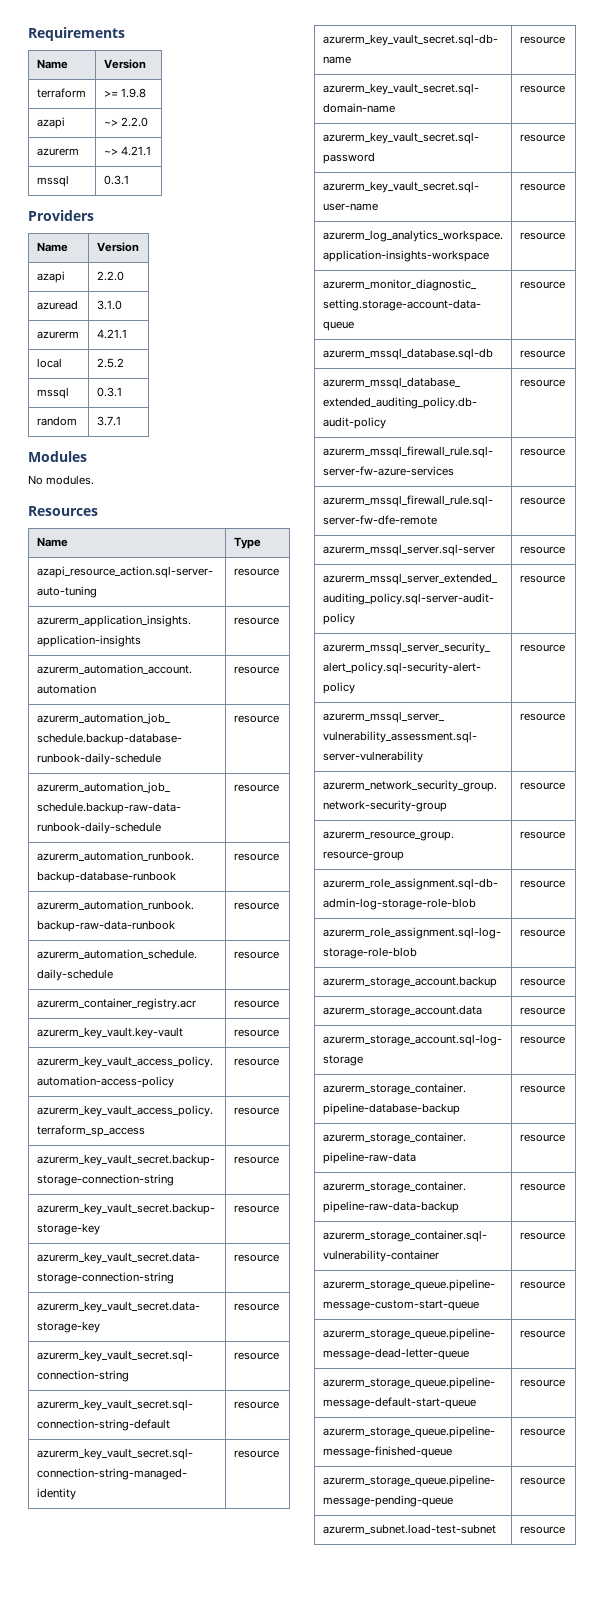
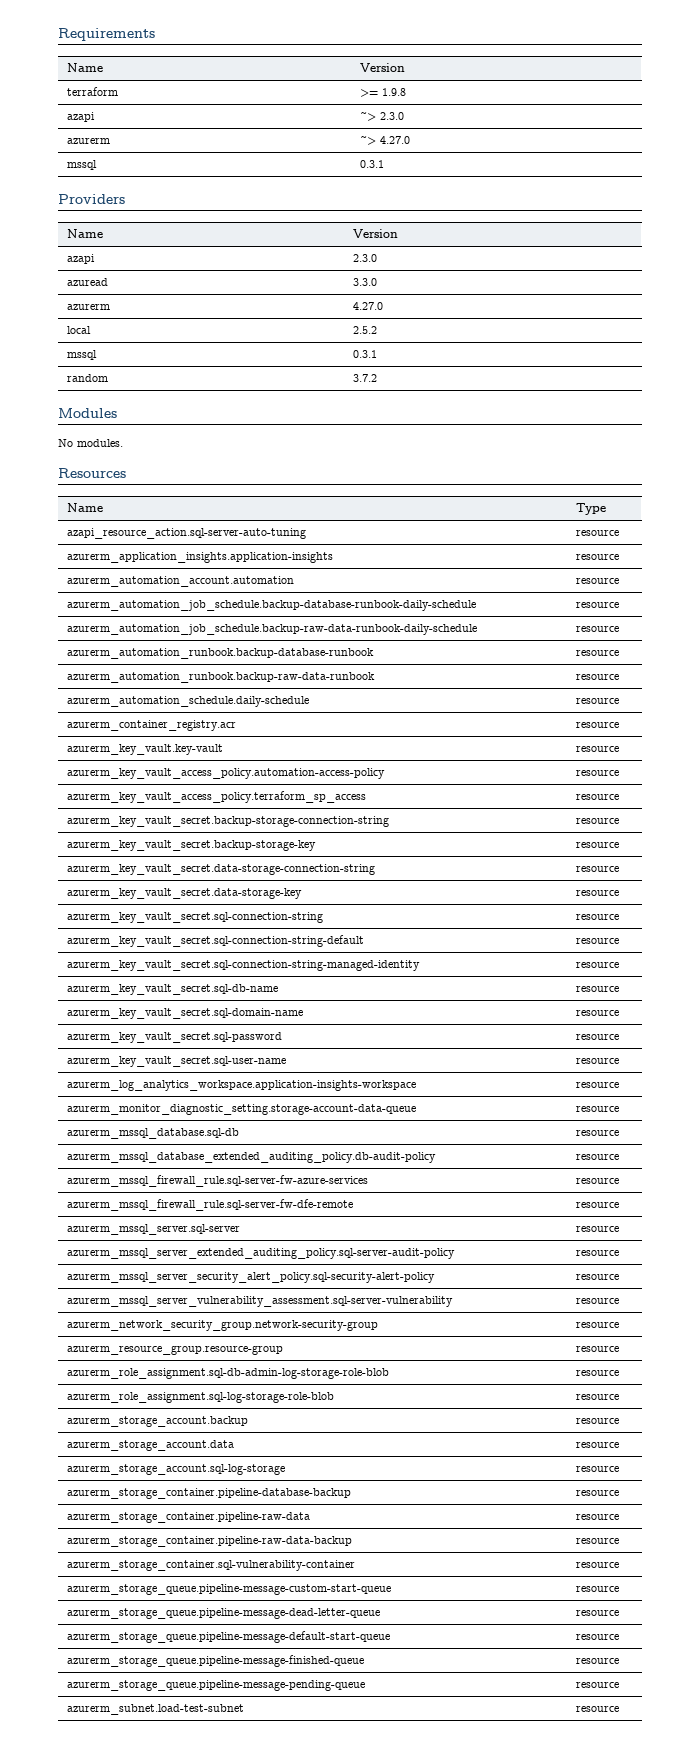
- azapi | ~> 2.2.0
+ azapi | ~> 2.3.0
- azurerm | ~> 4.21.1
+ azurerm | ~> 4.27.0
- azapi | 2.2.0
+ azapi | 2.3.0
- azuread | 3.1.0
- azurerm | 4.21.1
+ azuread | 3.3.0
+ azurerm | 4.27.0
- random | 3.7.1
+ random | 3.7.2

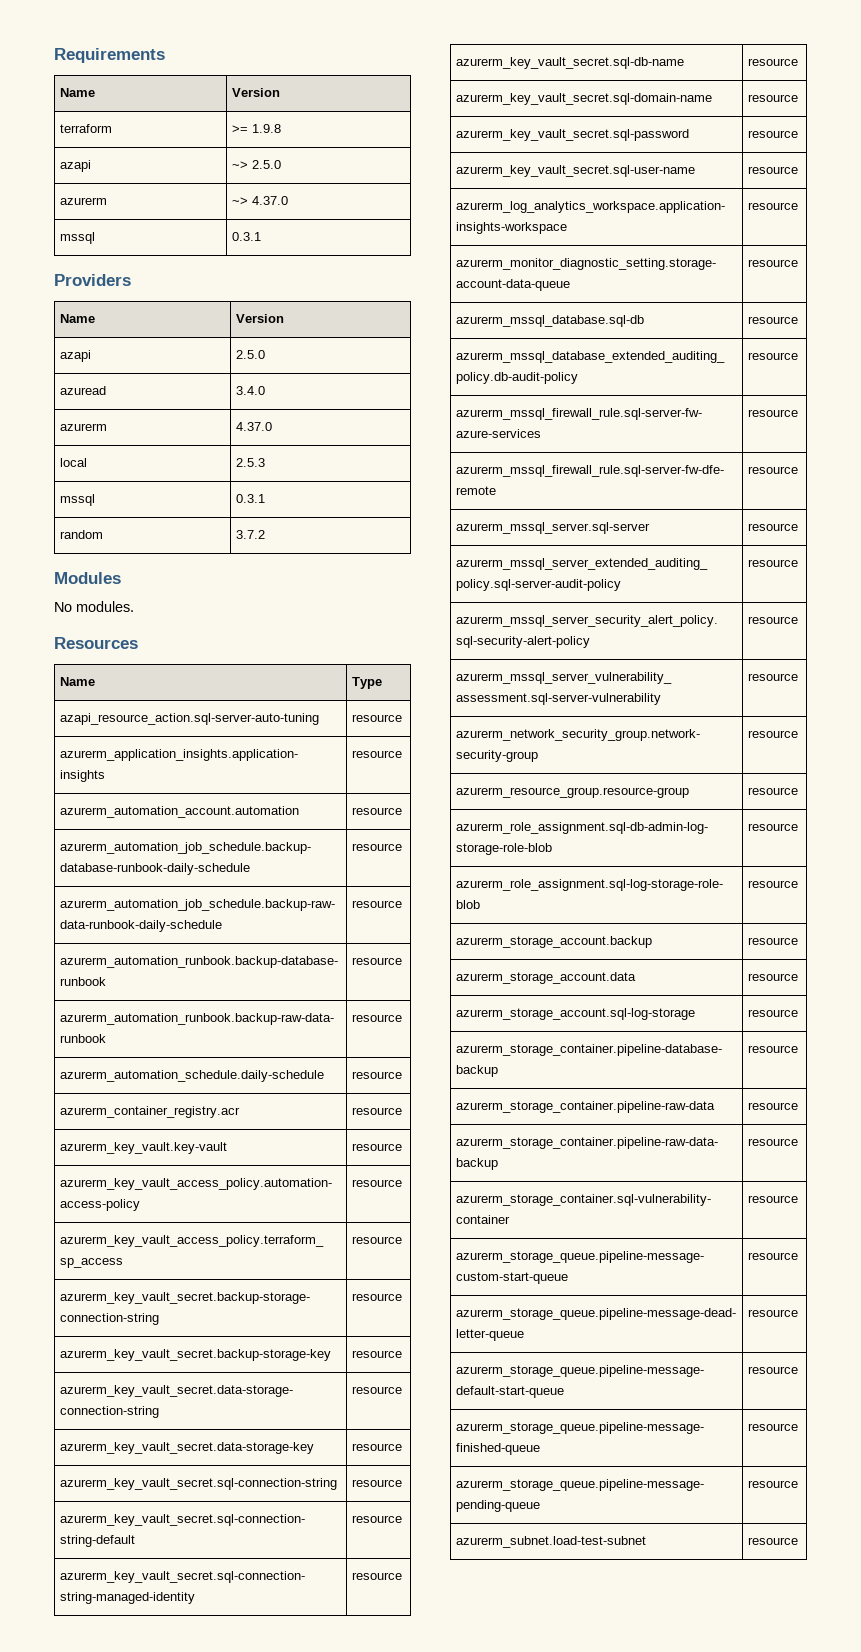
- azapi | ~> 2.3.0
+ azapi | ~> 2.5.0
- azurerm | ~> 4.27.0
+ azurerm | ~> 4.37.0
- azapi | 2.3.0
+ azapi | 2.5.0
- azuread | 3.3.0
- azurerm | 4.27.0
+ azuread | 3.4.0
+ azurerm | 4.37.0
- local | 2.5.2
+ local | 2.5.3

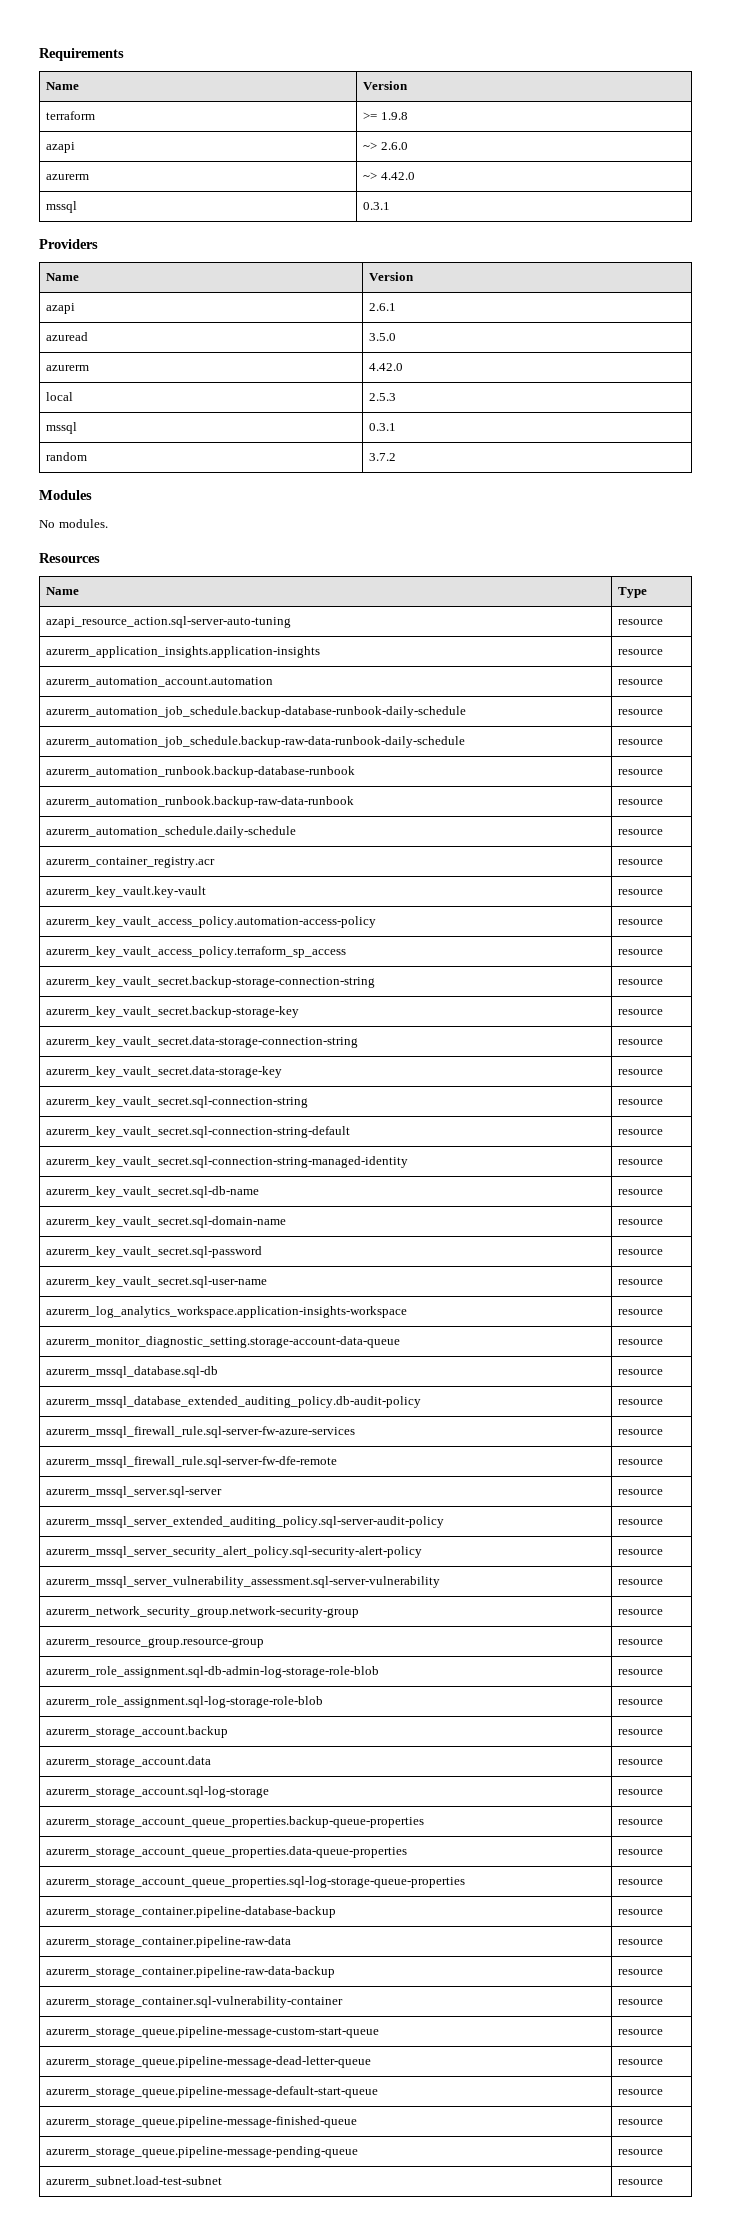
- azapi | ~> 2.5.0
+ azapi | ~> 2.6.0
- azurerm | ~> 4.37.0
+ azurerm | ~> 4.42.0
- azapi | 2.5.0
+ azapi | 2.6.1
- azuread | 3.4.0
- azurerm | 4.37.0
+ azuread | 3.5.0
+ azurerm | 4.42.0
+ azurerm_storage_account_queue_properties.backup-queue-properties | resource
+ azurerm_storage_account_queue_properties.data-queue-properties | resource
+ azurerm_storage_account_queue_properties.sql-log-storage-queue-properties | resource

